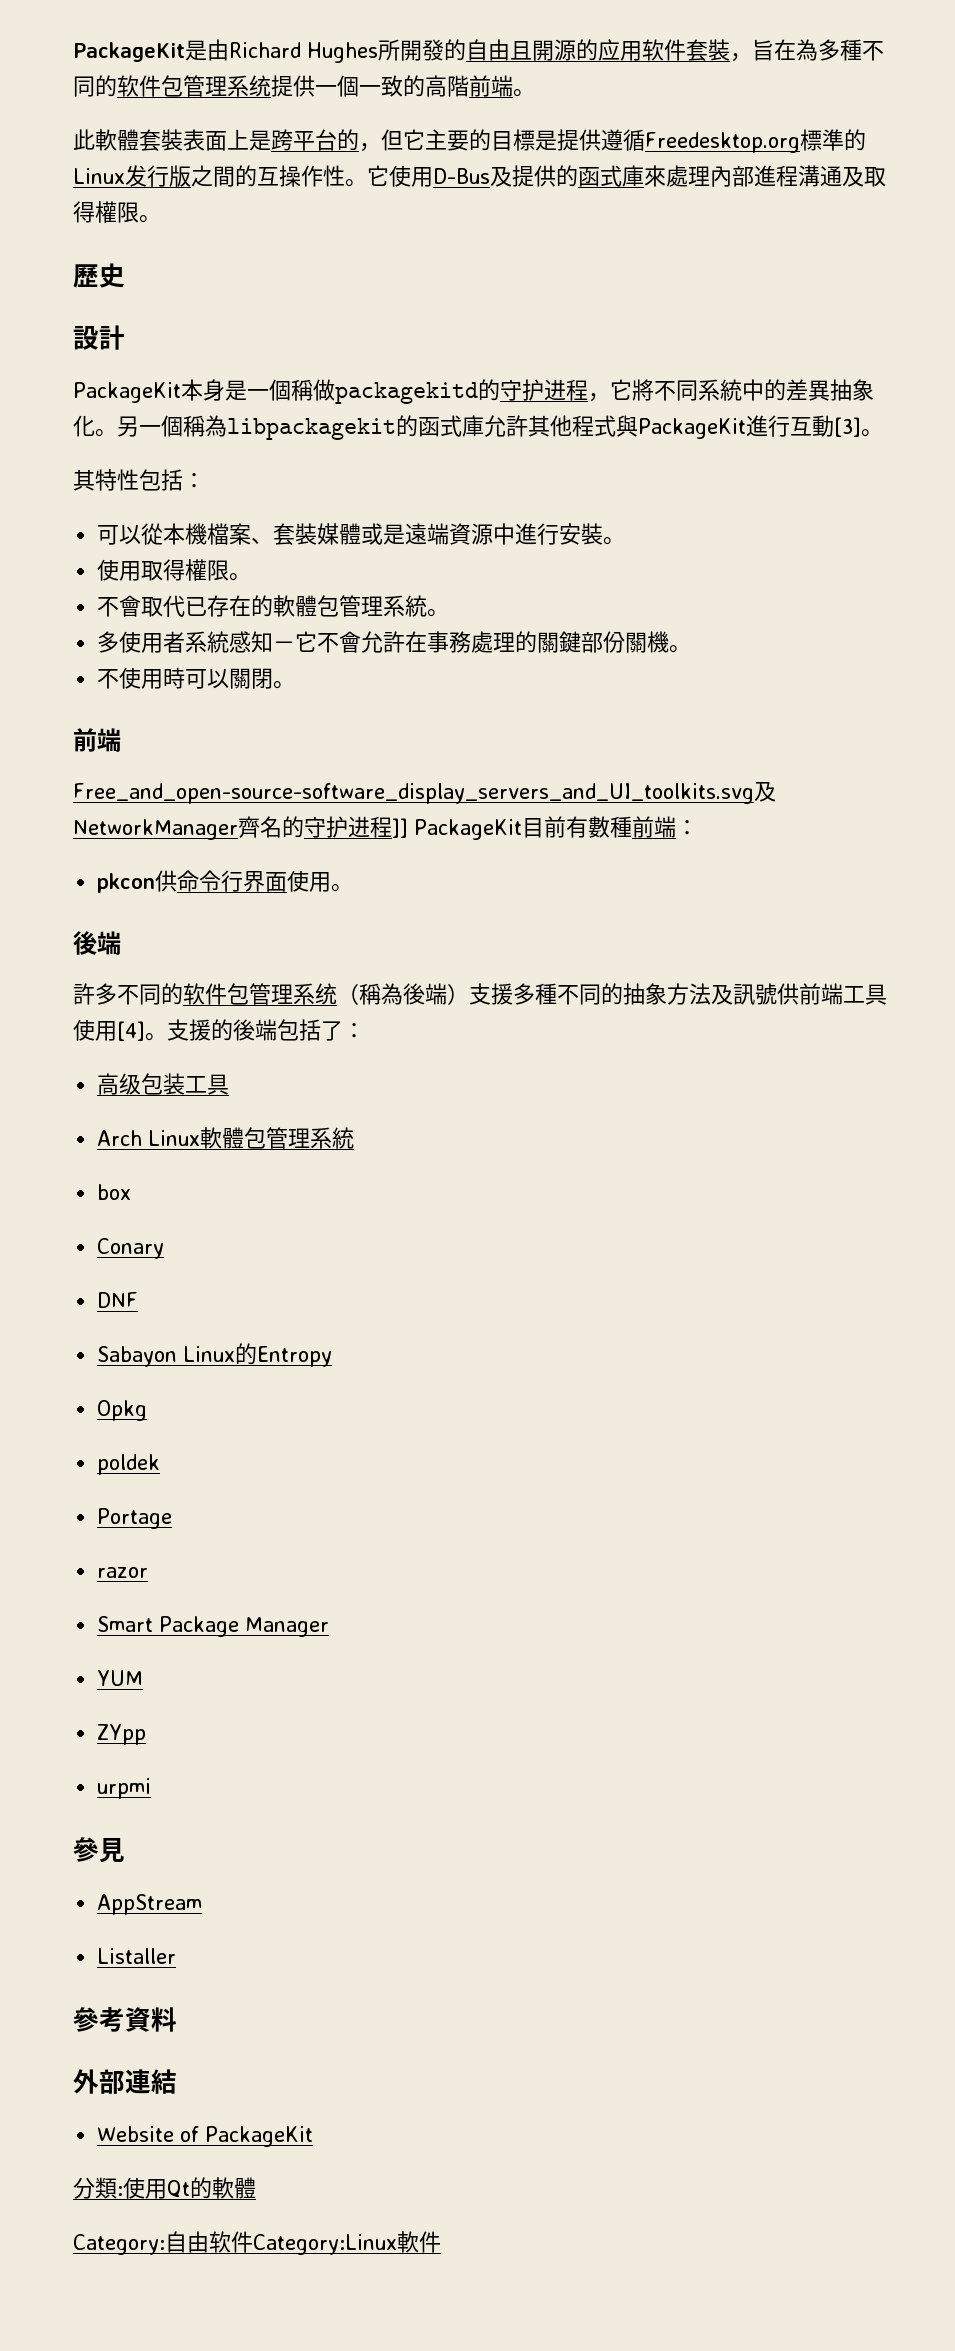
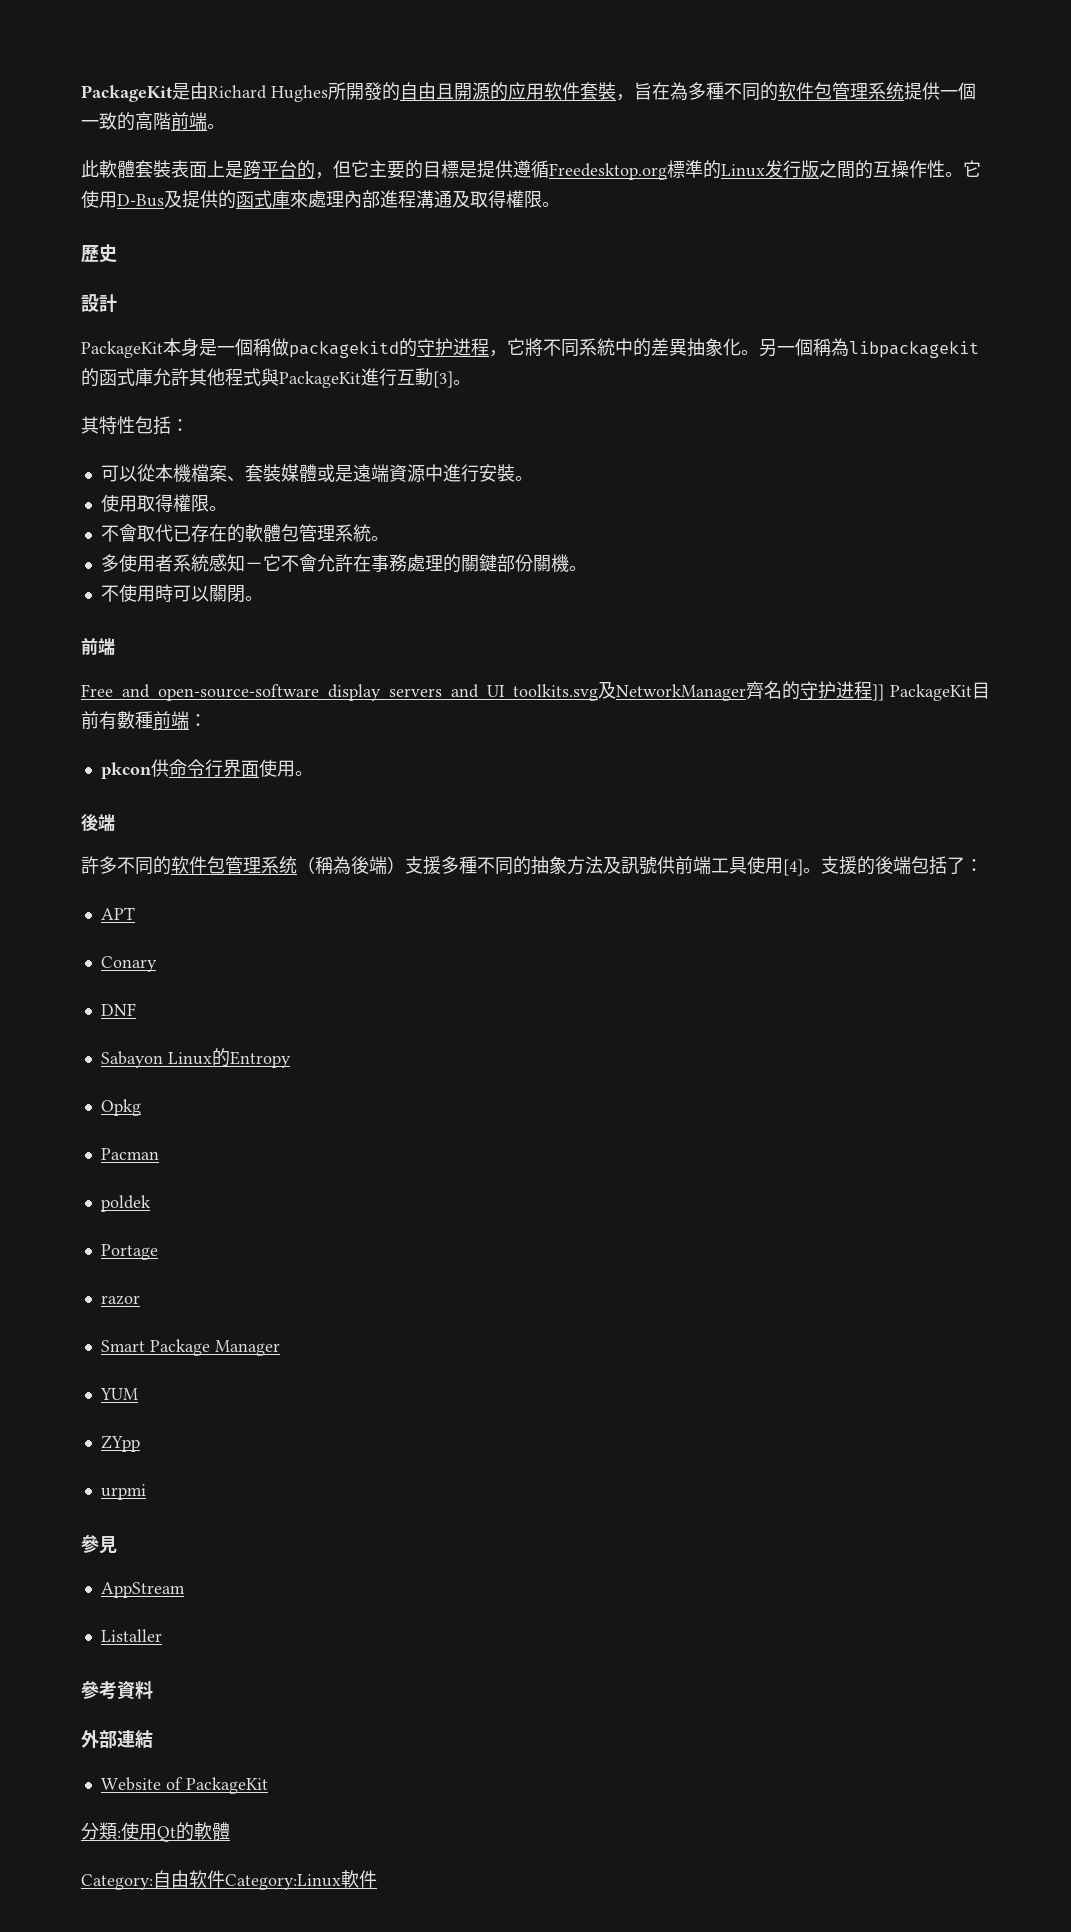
- 高级包装工具
- Arch Linux軟體包管理系統
- box
+ APT
+ Pacman

